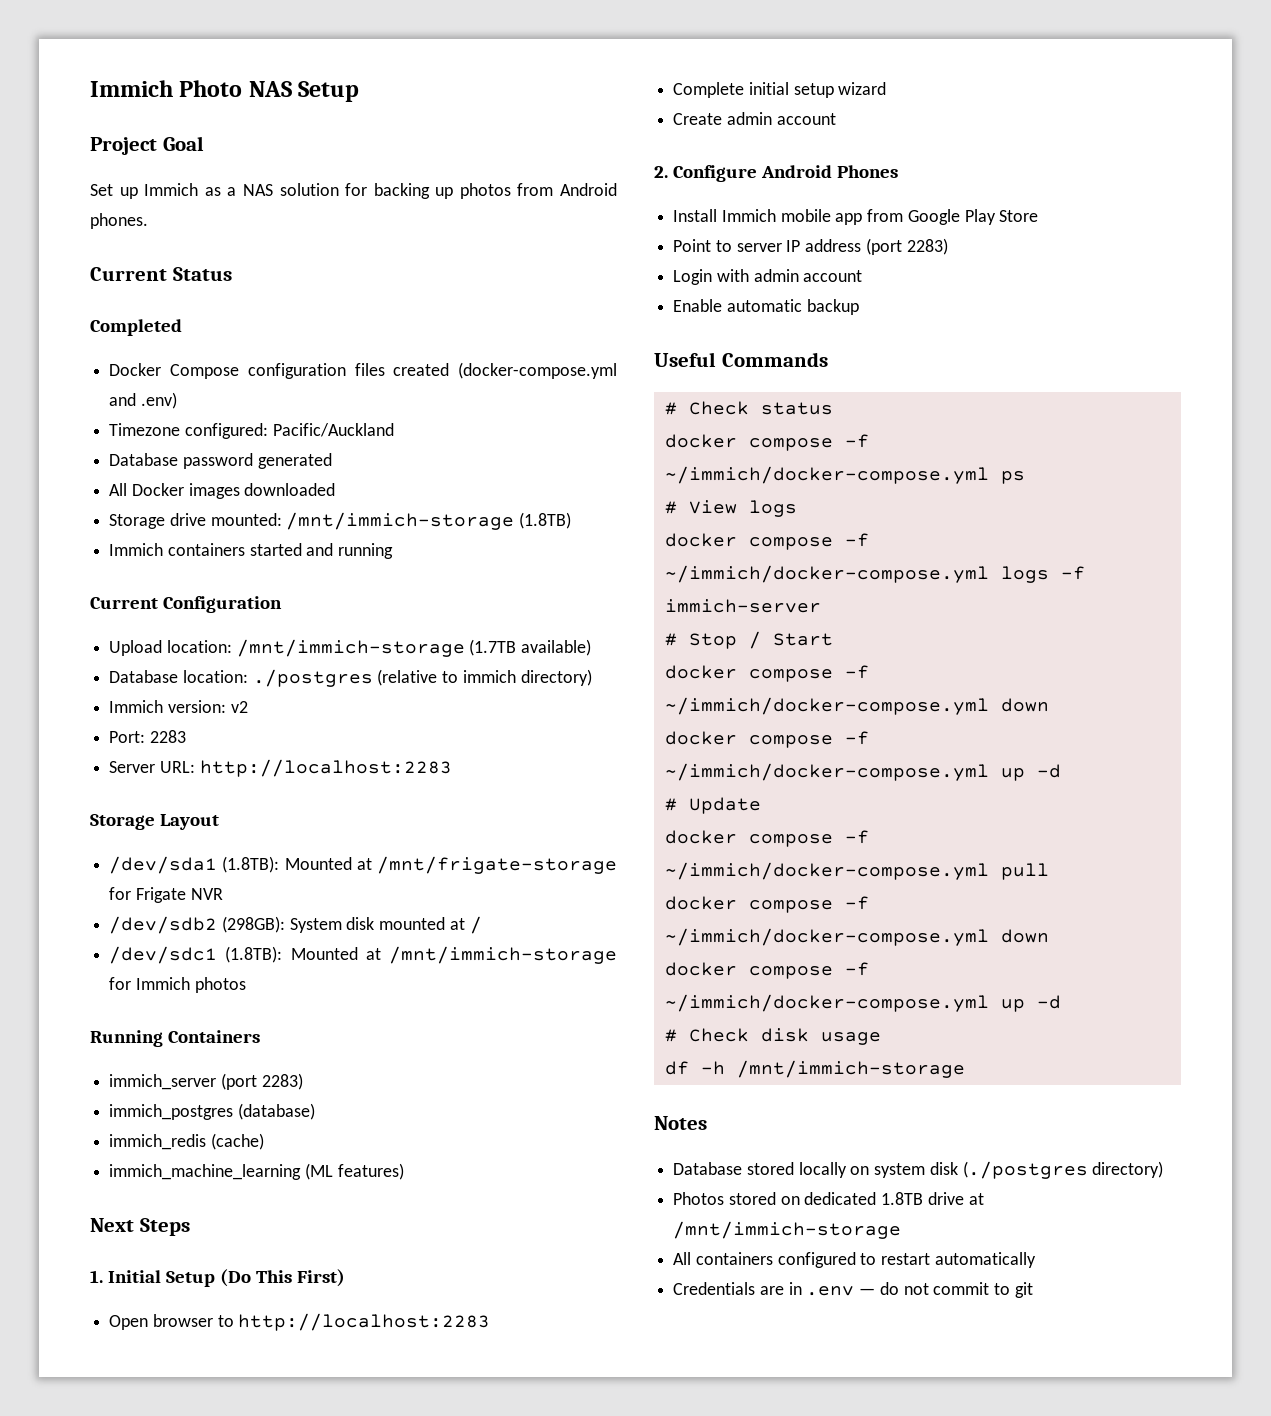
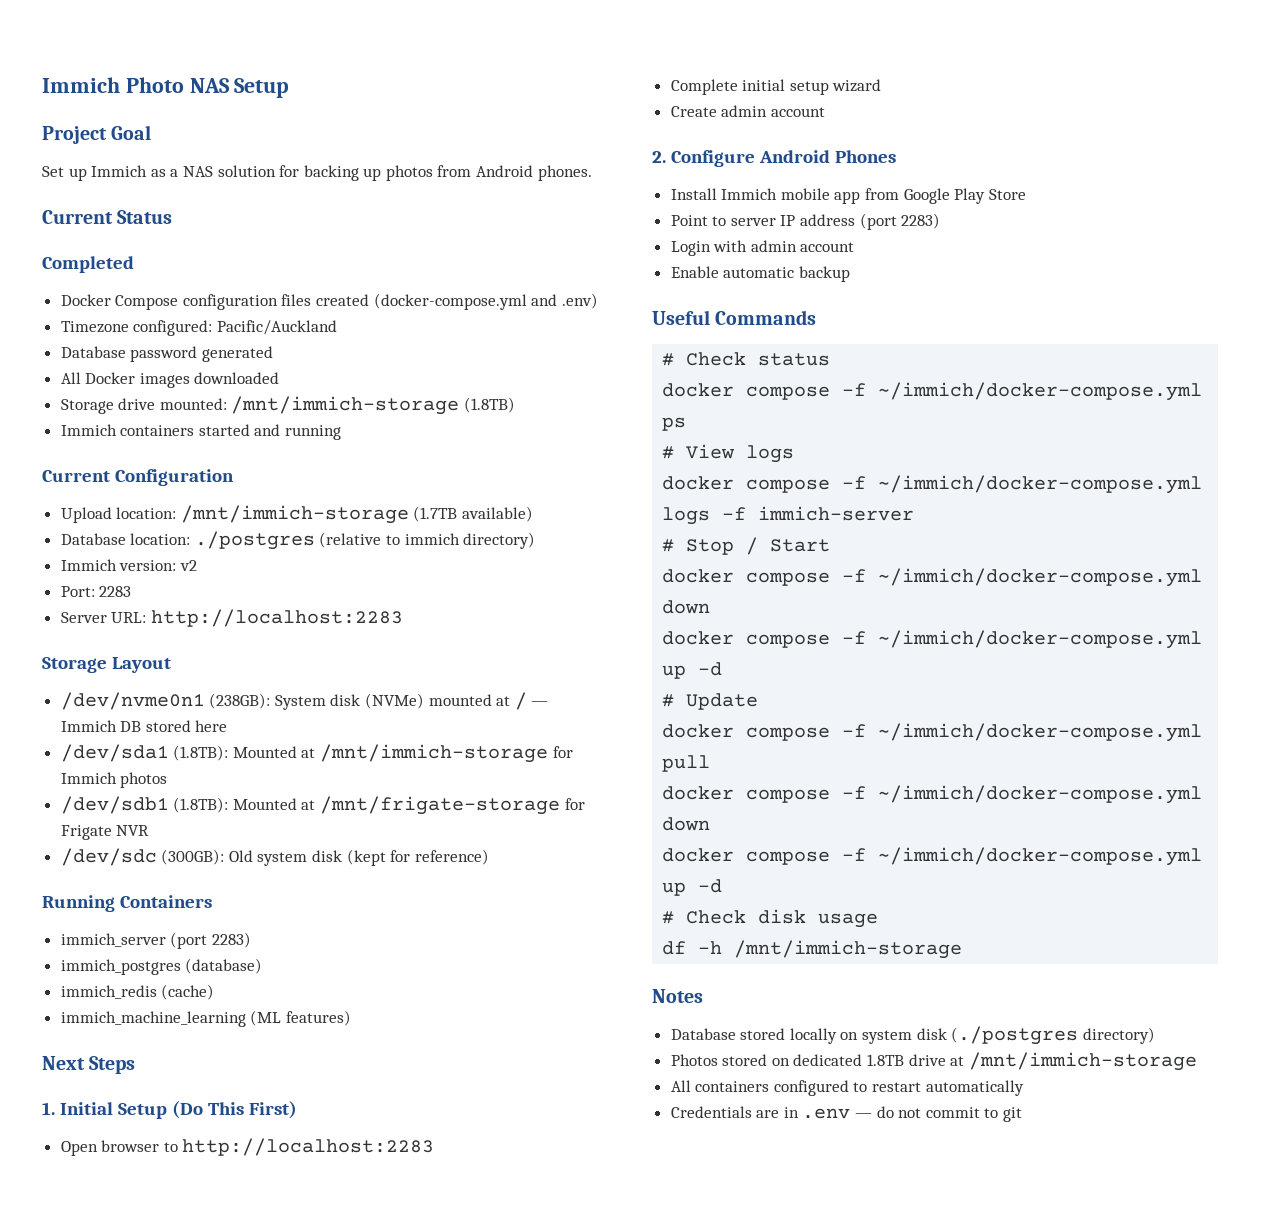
- /dev/sda1 (1.8TB): Mounted at /mnt/frigate-storage for Frigate NVR
- /dev/sdb2 (298GB): System disk mounted at /
- /dev/sdc1 (1.8TB): Mounted at /mnt/immich-storage for Immich photos
+ /dev/nvme0n1 (238GB): System disk (NVMe) mounted at / — Immich DB stored here
+ /dev/sda1 (1.8TB): Mounted at /mnt/immich-storage for Immich photos
+ /dev/sdb1 (1.8TB): Mounted at /mnt/frigate-storage for Frigate NVR
+ /dev/sdc (300GB): Old system disk (kept for reference)

